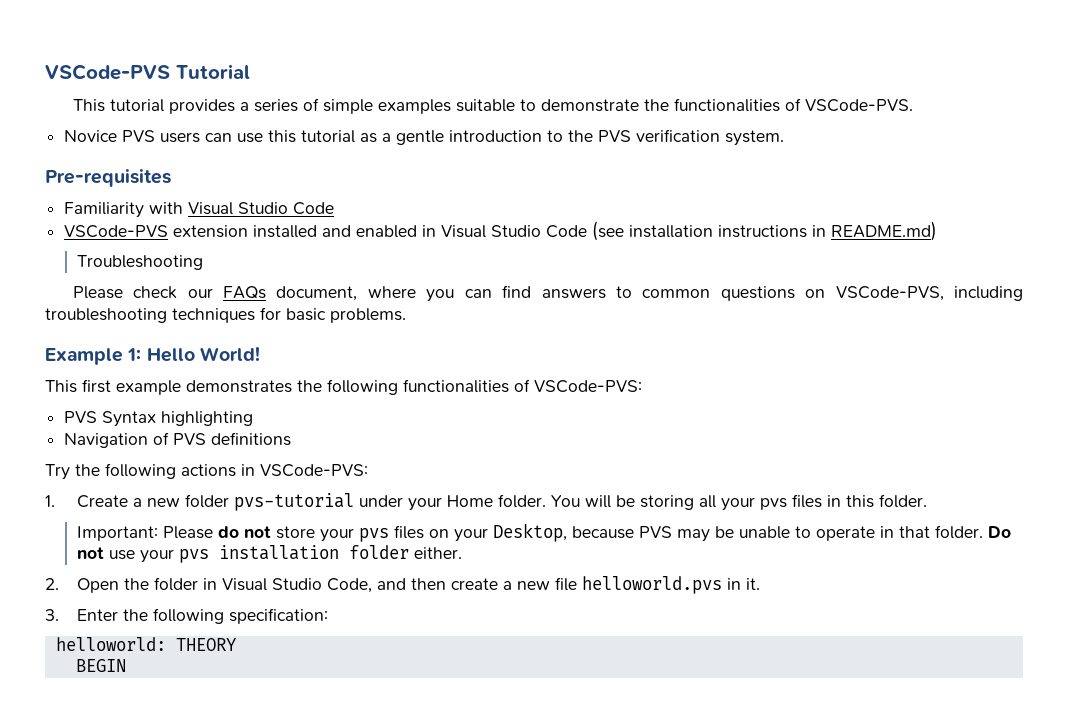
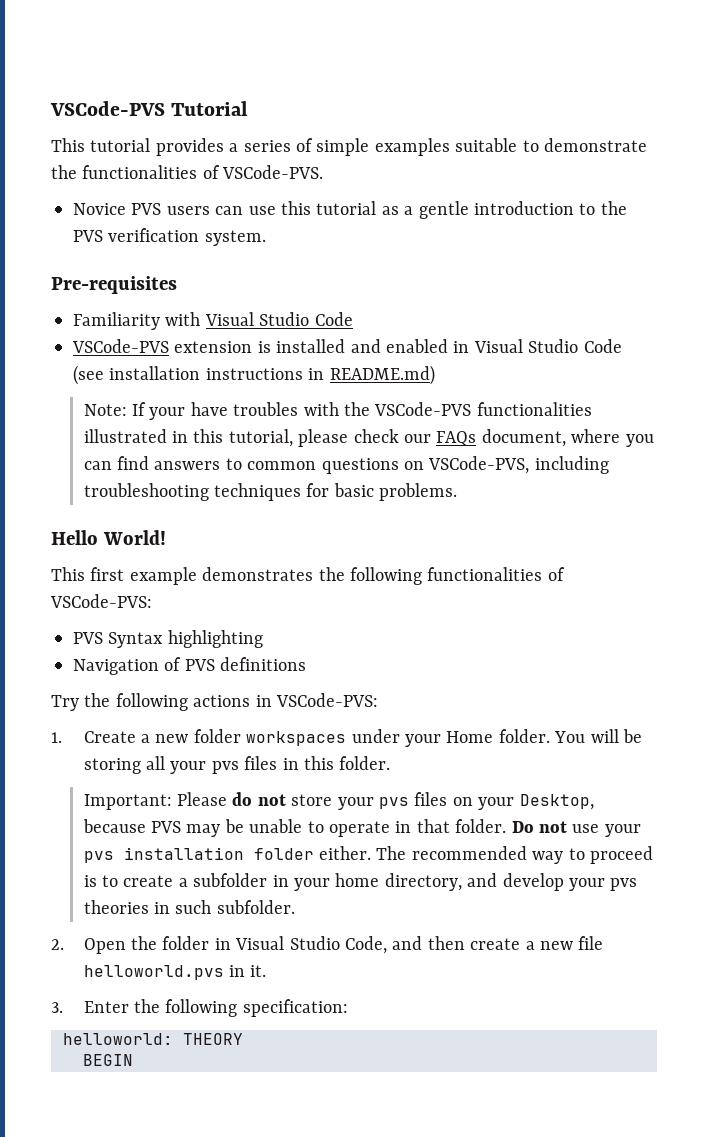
- VSCode-PVS extension installed and enabled in Visual Studio Code (see installation instructions in README.md)
+ VSCode-PVS extension is installed and enabled in Visual Studio Code (see installation instructions in README.md)
- Troubleshooting
- Please check our FAQs document, where you can find answers to common questions on VSCode-PVS, including troubleshooting techniques for basic problems.
+ Note: If your have troubles with the VSCode-PVS functionalities illustrated in this tutorial, please check our FAQs document, where you can find answers to common questions on VSCode-PVS, including troubleshooting techniques for basic problems.
- Example 1: Hello World!
+ Hello World!
- 1. Create a new folder pvs-tutorial under your Home folder.
+ 1. Create a new folder workspaces under your Home folder.
+ The recommended way to proceed is to create a subfolder in your home directory, and develop your pvs theories in such subfolder.

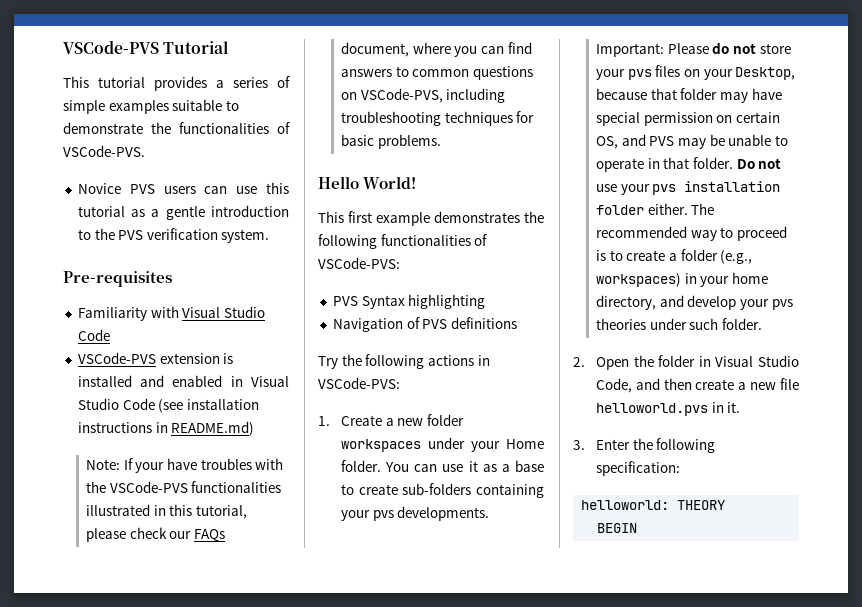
- You will be storing all your pvs files in this folder.
+ You can use it as a base to create sub-folders containing your pvs developments.
- Important: Please do not store your pvs files on your Desktop, because PVS may be unable to operate in that folder.
+ Important: Please do not store your pvs files on your Desktop, because that folder may have special permission on certain OS, and PVS may be unable to operate in that folder.
- The recommended way to proceed is to create a subfolder in your home directory, and develop your pvs theories in such subfolder.
+ The recommended way to proceed is to create a folder (e.g., workspaces) in your home directory, and develop your pvs theories under such folder.

